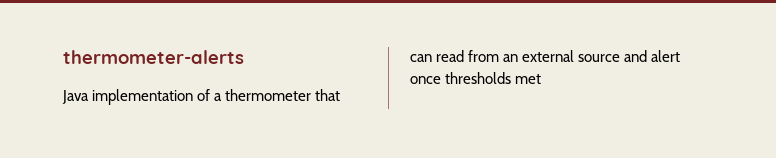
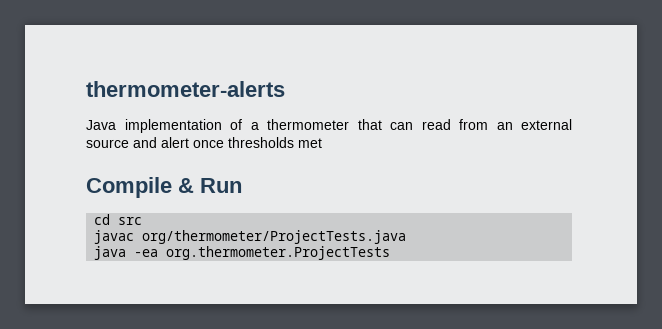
+ Compile & Run
+ cd src
+ javac org/thermometer/ProjectTests.java
+ java -ea org.thermometer.ProjectTests

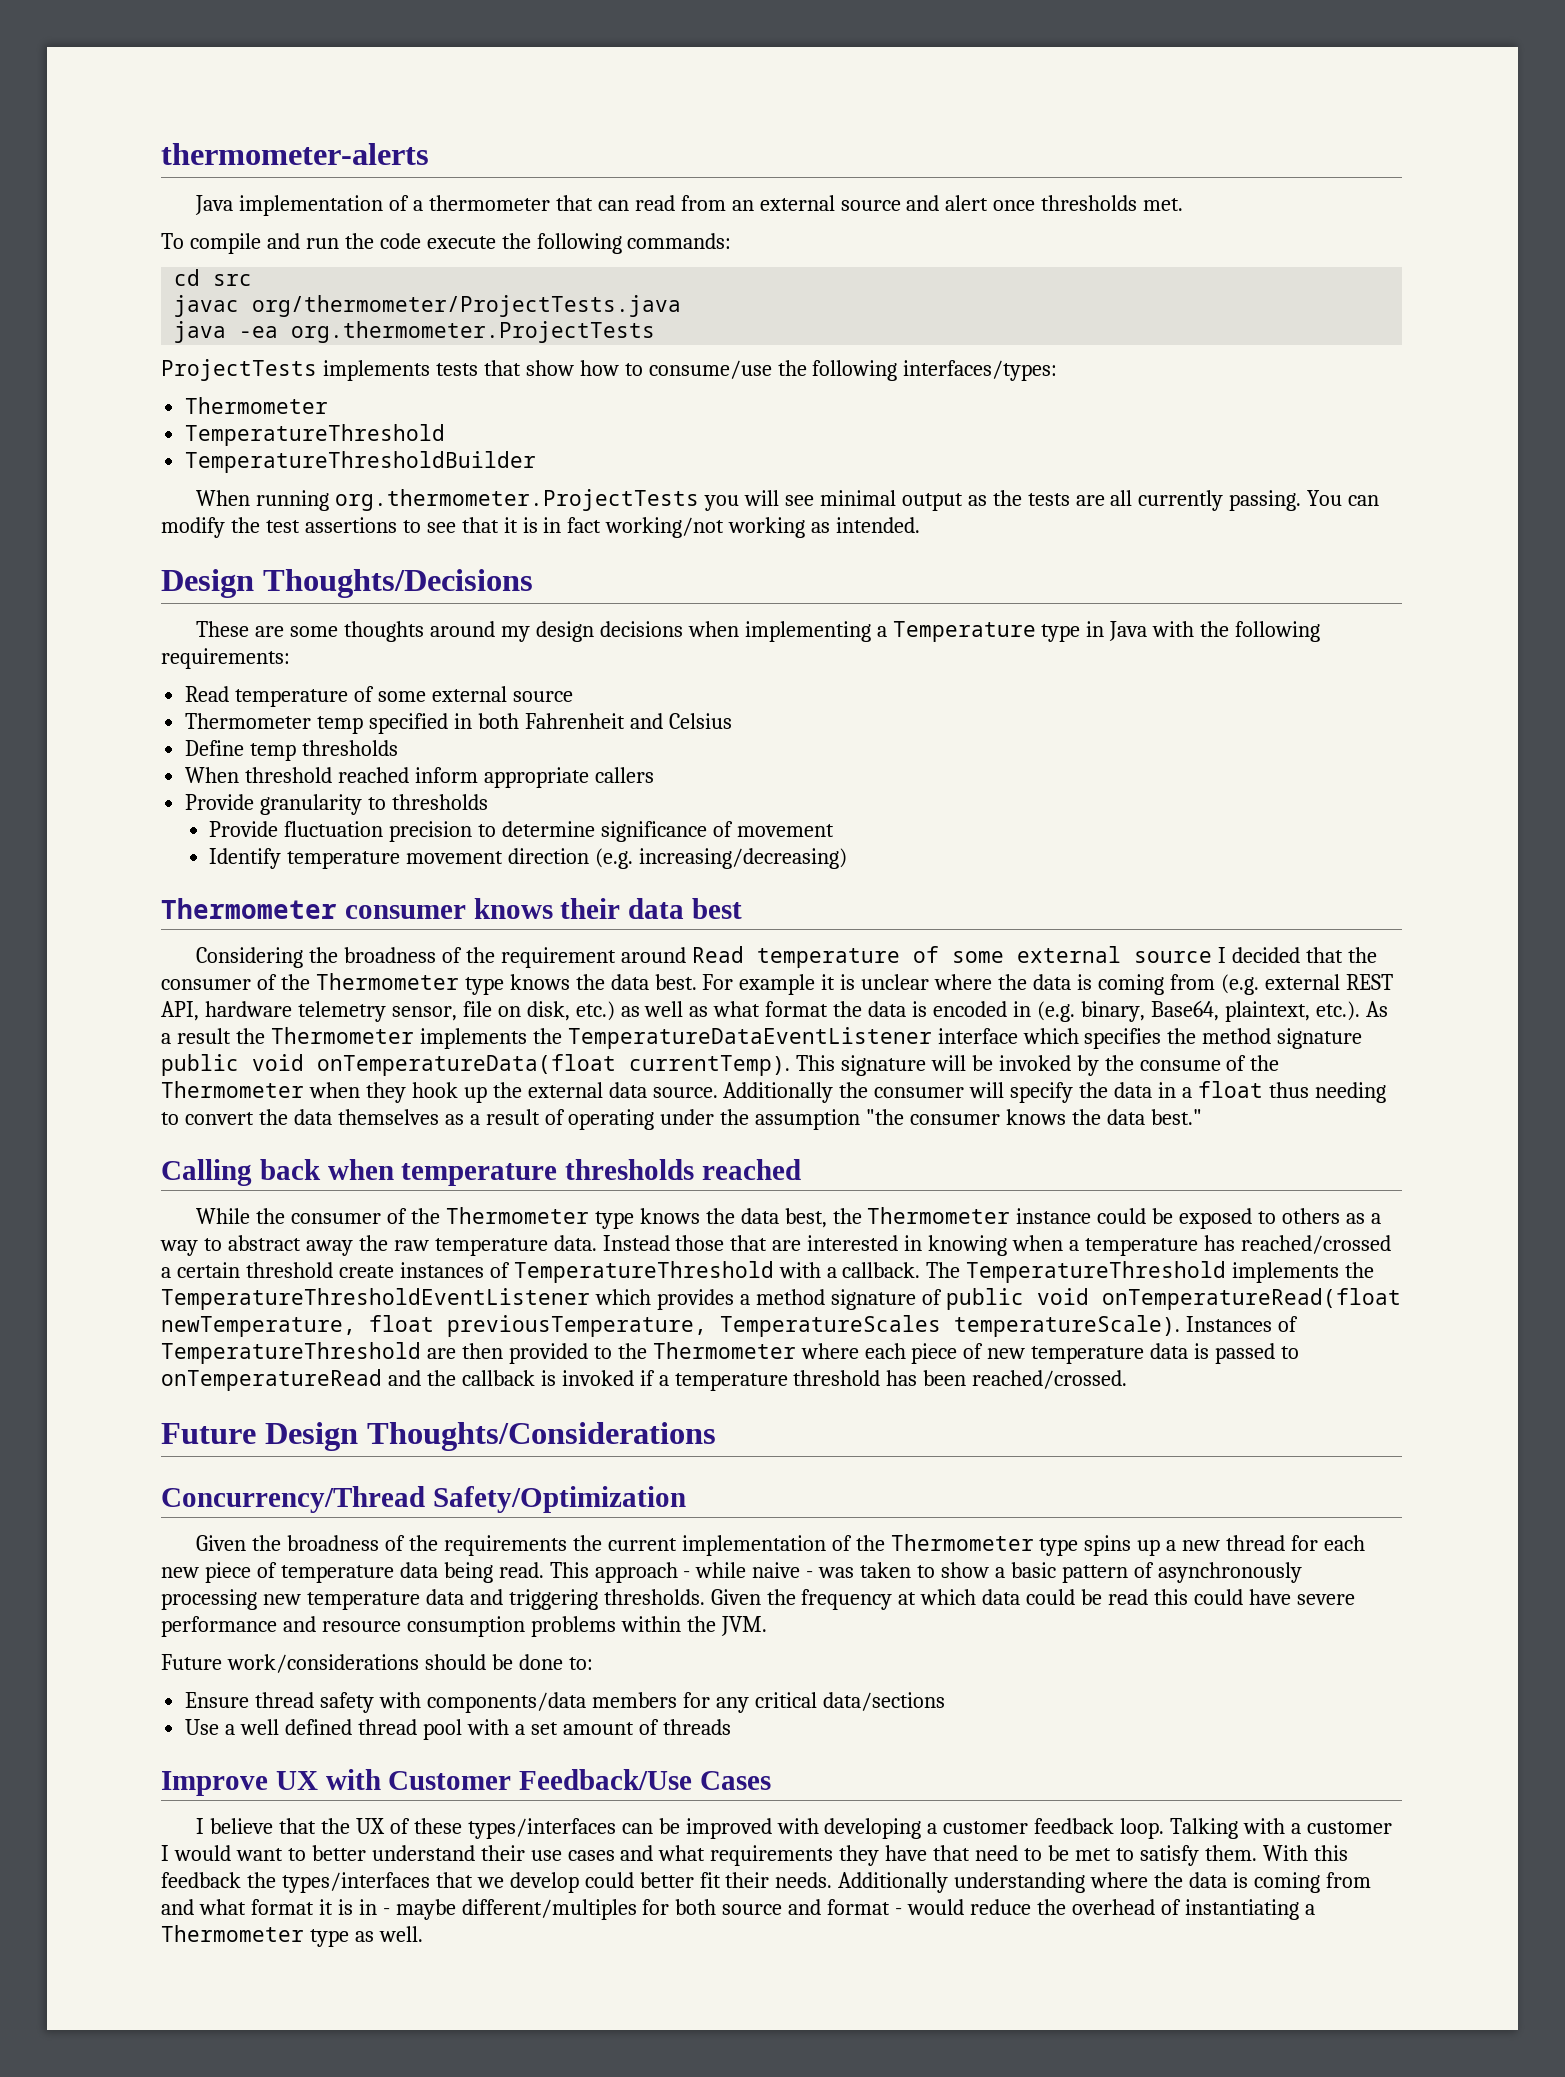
- Java implementation of a thermometer that can read from an external source and alert once thresholds met
- Compile & Run
+ Java implementation of a thermometer that can read from an external source and alert once thresholds met.
+ To compile and run the code execute the following commands:
+ ProjectTests implements tests that show how to consume/use the following interfaces/types:
+ Thermometer
+ TemperatureThreshold
+ TemperatureThresholdBuilder
+ When running org.thermometer.ProjectTests you will see minimal output as the tests are all currently passing. You can modify the test assertions to see that it is in fact working/not working as intended.
+ Design Thoughts/Decisions
+ These are some thoughts around my design decisions when implementing a Temperature type in Java with the following requirements:
+ Read temperature of some external source
+ Thermometer temp specified in both Fahrenheit and Celsius
+ Define temp thresholds
+ When threshold reached inform appropriate callers
+ Provide granularity to thresholds
+ Provide fluctuation precision to determine significance of movement
+ Identify temperature movement direction (e.g. increasing/decreasing)
+ Thermometer consumer knows their data best
+ Considering the broadness of the requirement around Read temperature of some external source I decided that the consumer of the Thermometer type knows the data best. For example it is unclear where the data is coming from (e.g. external REST API, hardware telemetry sensor, file on disk, etc.) as well as what format the data is encoded in (e.g. binary, Base64, plaintext, etc.). As a result the Thermometer implements the TemperatureDataEventListener interface which specifies the method signature public void onTemperatureData(float currentTemp). This signature will be invoked by the consume of the Thermometer when they hook up the external data source. Additionally the consumer will specify the data in a float thus needing to convert the data themselves as a result of operating under the assumption "the consumer knows the data best."
+ Calling back when temperature thresholds reached
+ While the consumer of the Thermometer type knows the data best, the Thermometer instance could be exposed to others as a way to abstract away the raw temperature data. Instead those that are interested in knowing when a temperature has reached/crossed a certain threshold create instances of TemperatureThreshold with a callback. The TemperatureThreshold implements the TemperatureThresholdEventListener which provides a method signature of public void onTemperatureRead(float newTemperature, float previousTemperature, TemperatureScales temperatureScale). Instances of TemperatureThreshold are then provided to the Thermometer where each piece of new temperature data is passed to onTemperatureRead and the callback is invoked if a temperature threshold has been reached/crossed.
+ Future Design Thoughts/Considerations
+ Concurrency/Thread Safety/Optimization
+ Given the broadness of the requirements the current implementation of the Thermometer type spins up a new thread for each new piece of temperature data being read. This approach - while naive - was taken to show a basic pattern of asynchronously processing new temperature data and triggering thresholds. Given the frequency at which data could be read this could have severe performance and resource consumption problems within the JVM.
+ Future work/considerations should be done to:
+ Ensure thread safety with components/data members for any critical data/sections
+ Use a well defined thread pool with a set amount of threads
+ Improve UX with Customer Feedback/Use Cases
+ I believe that the UX of these types/interfaces can be improved with developing a customer feedback loop. Talking with a customer I would want to better understand their use cases and what requirements they have that need to be met to satisfy them. With this feedback the types/interfaces that we develop could better fit their needs. Additionally understanding where the data is coming from and what format it is in - maybe different/multiples for both source and format - would reduce the overhead of instantiating a Thermometer type as well.

